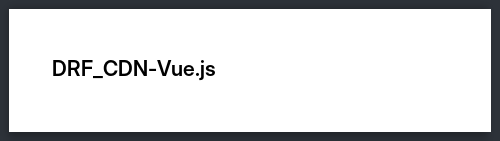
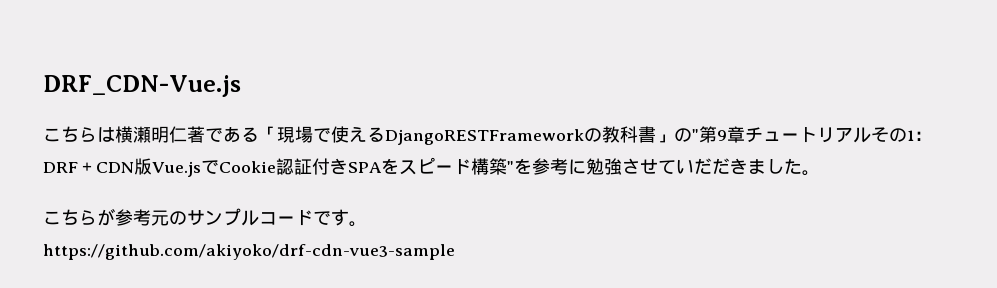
+ こちらは横瀬明仁著である「現場で使えるDjangoRESTFrameworkの教科書」の"第9章チュートリアルその1：DRF＋CDN版Vue.jsでCookie認証付きSPAをスピード構築"を参考に勉強させていだだきました。
+ こちらが参考元のサンプルコードです。
+ https://github.com/akiyoko/drf-cdn-vue3-sample

